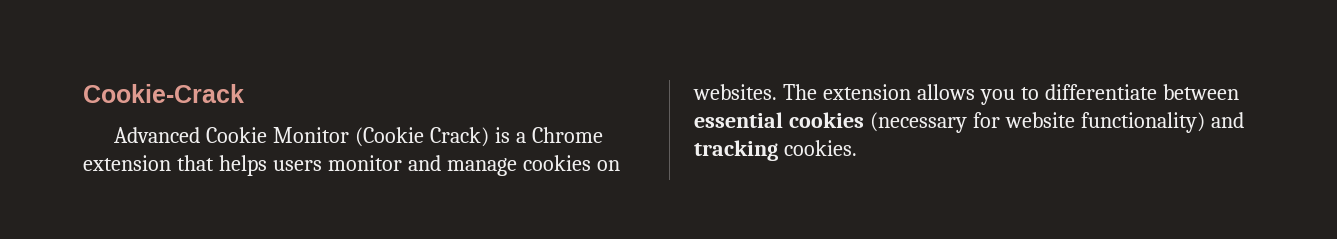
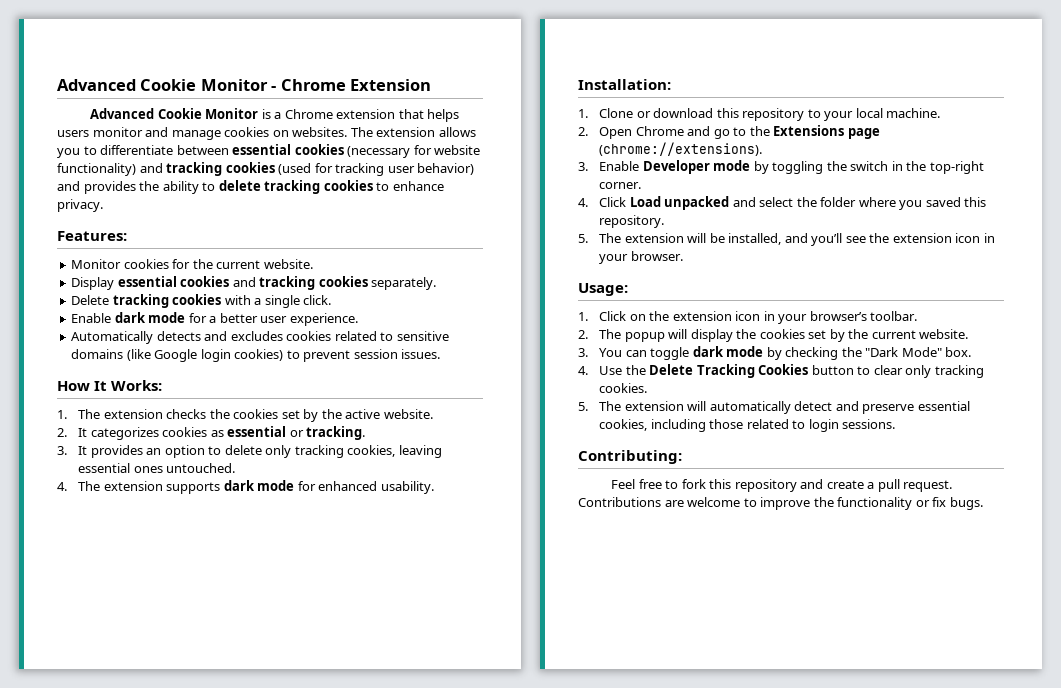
- Cookie-Crack
- Advanced Cookie Monitor (Cookie Crack) is a Chrome extension that helps users monitor and manage cookies on websites.
+ Advanced Cookie Monitor - Chrome Extension
+ Advanced Cookie Monitor is a Chrome extension that helps users monitor and manage cookies on websites.
- The extension allows you to differentiate between essential cookies (necessary for website functionality) and tracking cookies.
+ The extension allows you to differentiate between essential cookies (necessary for website functionality) and tracking cookies (used for tracking user behavior) and provides the ability to delete tracking cookies to enhance privacy.
+ Features:
+ Monitor cookies for the current website.
+ Display essential cookies and tracking cookies separately.
+ Delete tracking cookies with a single click.
+ Enable dark mode for a better user experience.
+ Automatically detects and excludes cookies related to sensitive domains (like Google login cookies) to prevent session issues.
+ How It Works:
+ 1. The extension checks the cookies set by the active website.
+ 2. It categorizes cookies as essential or tracking.
+ 3. It provides an option to delete only tracking cookies, leaving essential ones untouched.
+ 4. The extension supports dark mode for enhanced usability.
+ Installation:
+ 1. Clone or download this repository to your local machine.
+ 2. Open Chrome and go to the Extensions page (chrome://extensions).
+ 3. Enable Developer mode by toggling the switch in the top-right corner.
+ 4. Click Load unpacked and select the folder where you saved this repository.
+ 5. The extension will be installed, and you’ll see the extension icon in your browser.
+ Usage:
+ 1. Click on the extension icon in your browser’s toolbar.
+ 2. The popup will display the cookies set by the current website.
+ 3. You can toggle dark mode by checking the "Dark Mode" box.
+ 4. Use the Delete Tracking Cookies button to clear only tracking cookies.
+ 5. The extension will automatically detect and preserve essential cookies, including those related to login sessions.
+ Contributing:
+ Feel free to fork this repository and create a pull request. Contributions are welcome to improve the functionality or fix bugs.

